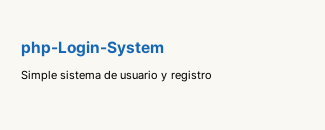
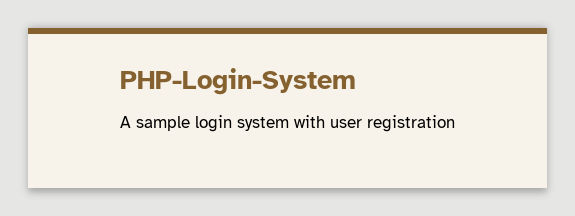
- php-Login-System
- Simple sistema de usuario y registro
+ PHP-Login-System
+ A sample login system with user registration

